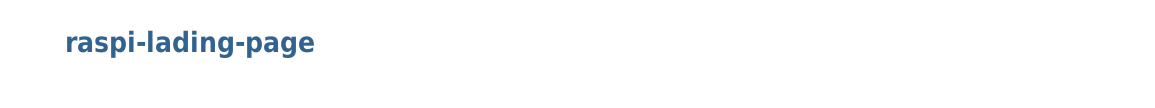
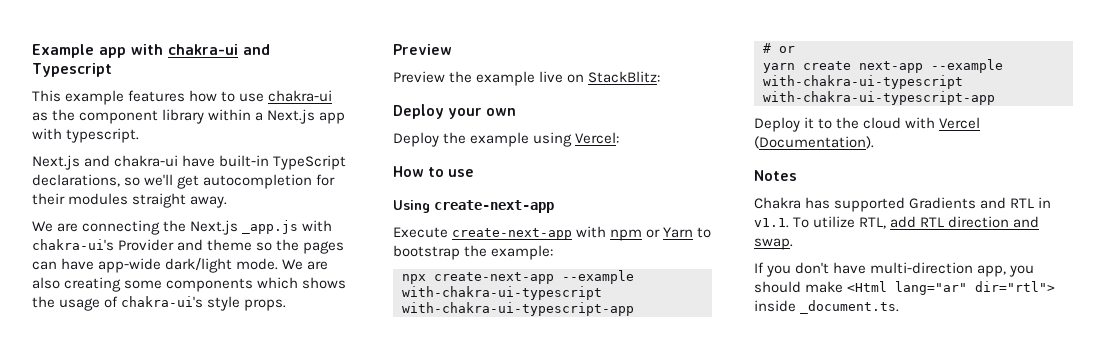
- raspi-lading-page
+ Example app with chakra-ui and Typescript
+ This example features how to use chakra-ui as the component library within a Next.js app with typescript.
+ Next.js and chakra-ui have built-in TypeScript declarations, so we'll get autocompletion for their modules straight away.
+ We are connecting the Next.js _app.js with chakra-ui's Provider and theme so the pages can have app-wide dark/light mode. We are also creating some components which shows the usage of chakra-ui's style props.
+ Preview
+ Preview the example live on StackBlitz:
+ Deploy your own
+ Deploy the example using Vercel:
+ How to use
+ Using create-next-app
+ Execute create-next-app with npm or Yarn to bootstrap the example:
+ npx create-next-app --example with-chakra-ui-typescript with-chakra-ui-typescript-app
+ # or
+ yarn create next-app --example with-chakra-ui-typescript with-chakra-ui-typescript-app
+ Deploy it to the cloud with Vercel (Documentation).
+ Notes
+ Chakra has supported Gradients and RTL in v1.1. To utilize RTL, add RTL direction and swap.
+ If you don't have multi-direction app, you should make <Html lang="ar" dir="rtl"> inside _document.ts.

